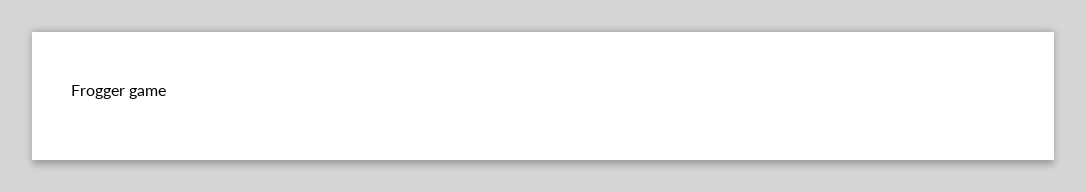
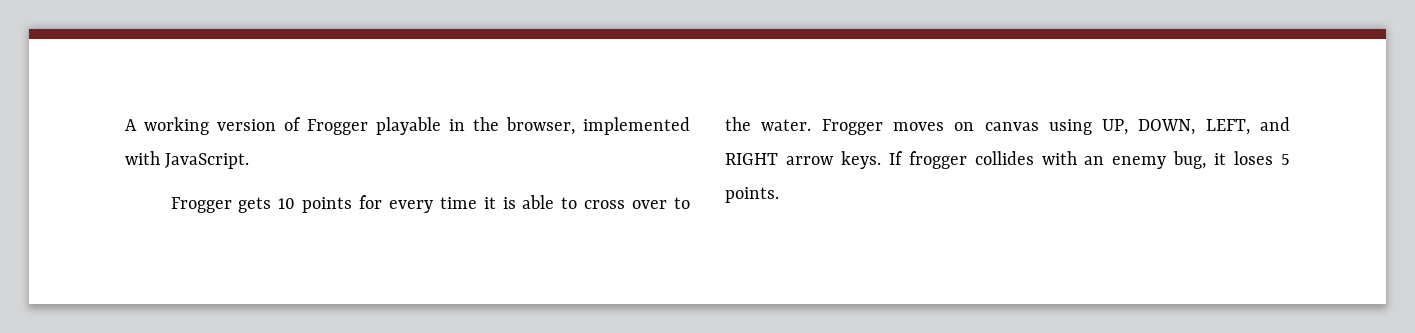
- Frogger game
+ A working version of Frogger playable in the browser, implemented with JavaScript.
+ Frogger gets 10 points for every time it is able to cross over to the water. Frogger moves on canvas using UP, DOWN, LEFT, and RIGHT arrow keys. If frogger collides with an enemy bug, it loses 5 points.

